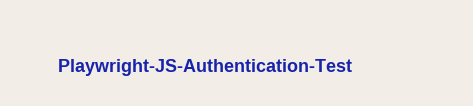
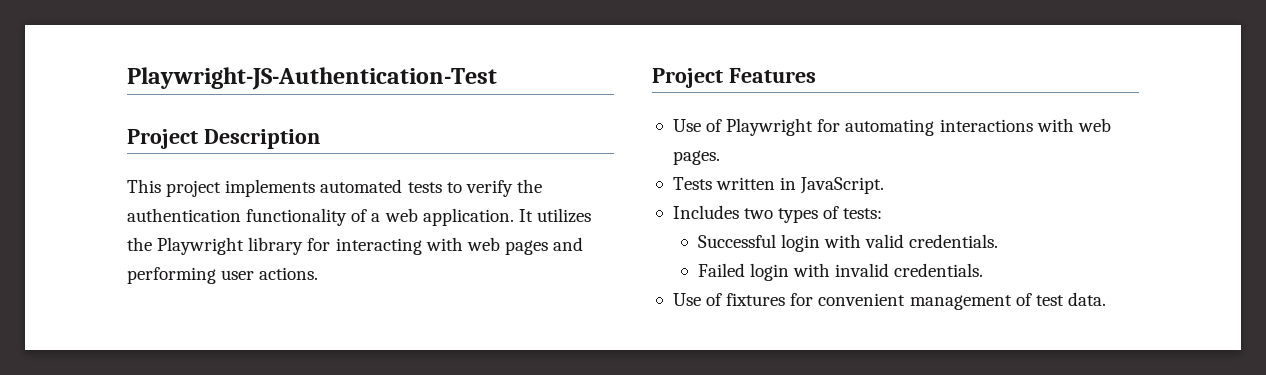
+ Project Description
+ This project implements automated tests to verify the authentication functionality of a web application. It utilizes the Playwright library for interacting with web pages and performing user actions.
+ Project Features
+ Use of Playwright for automating interactions with web pages.
+ Tests written in JavaScript.
+ Includes two types of tests:
+ Successful login with valid credentials.
+ Failed login with invalid credentials.
+ Use of fixtures for convenient management of test data.

